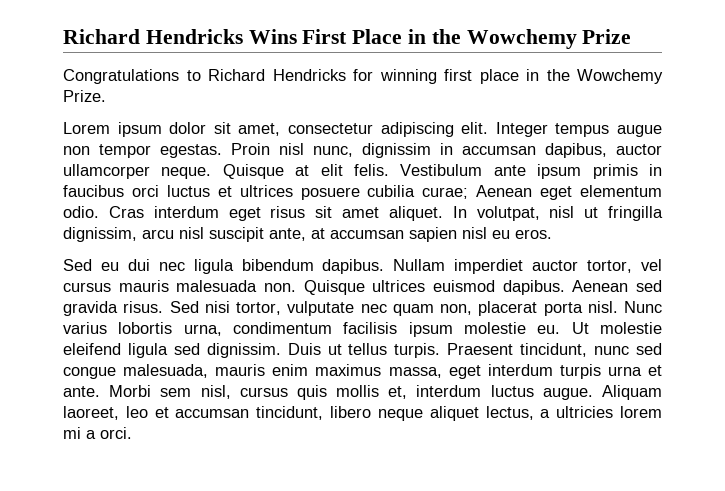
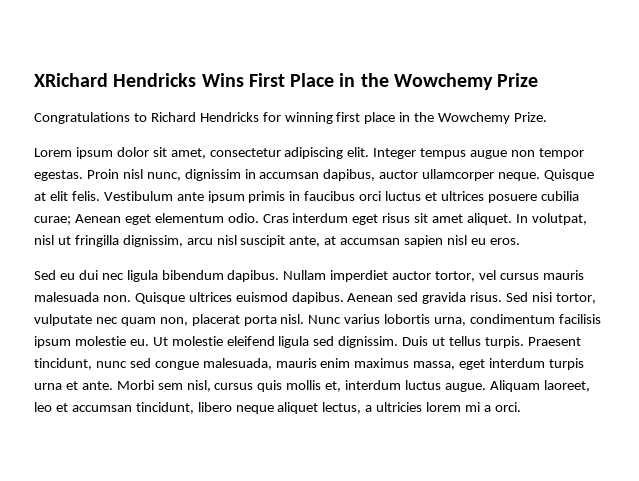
- Richard Hendricks Wins First Place in the Wowchemy Prize
+ XRichard Hendricks Wins First Place in the Wowchemy Prize

